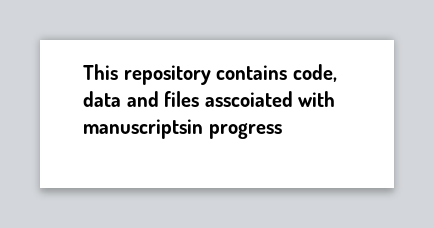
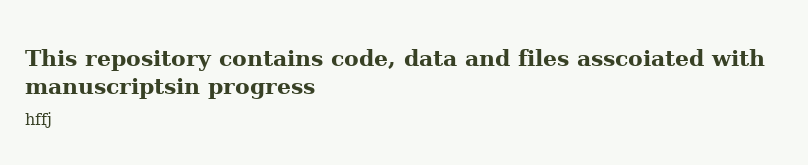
+ hffj

